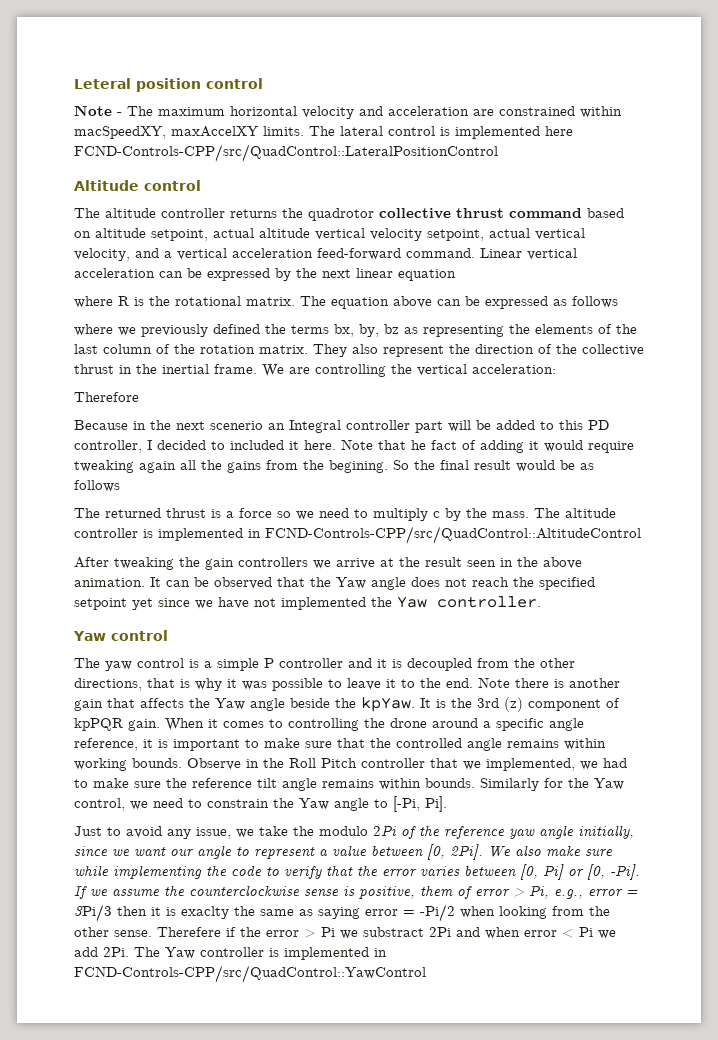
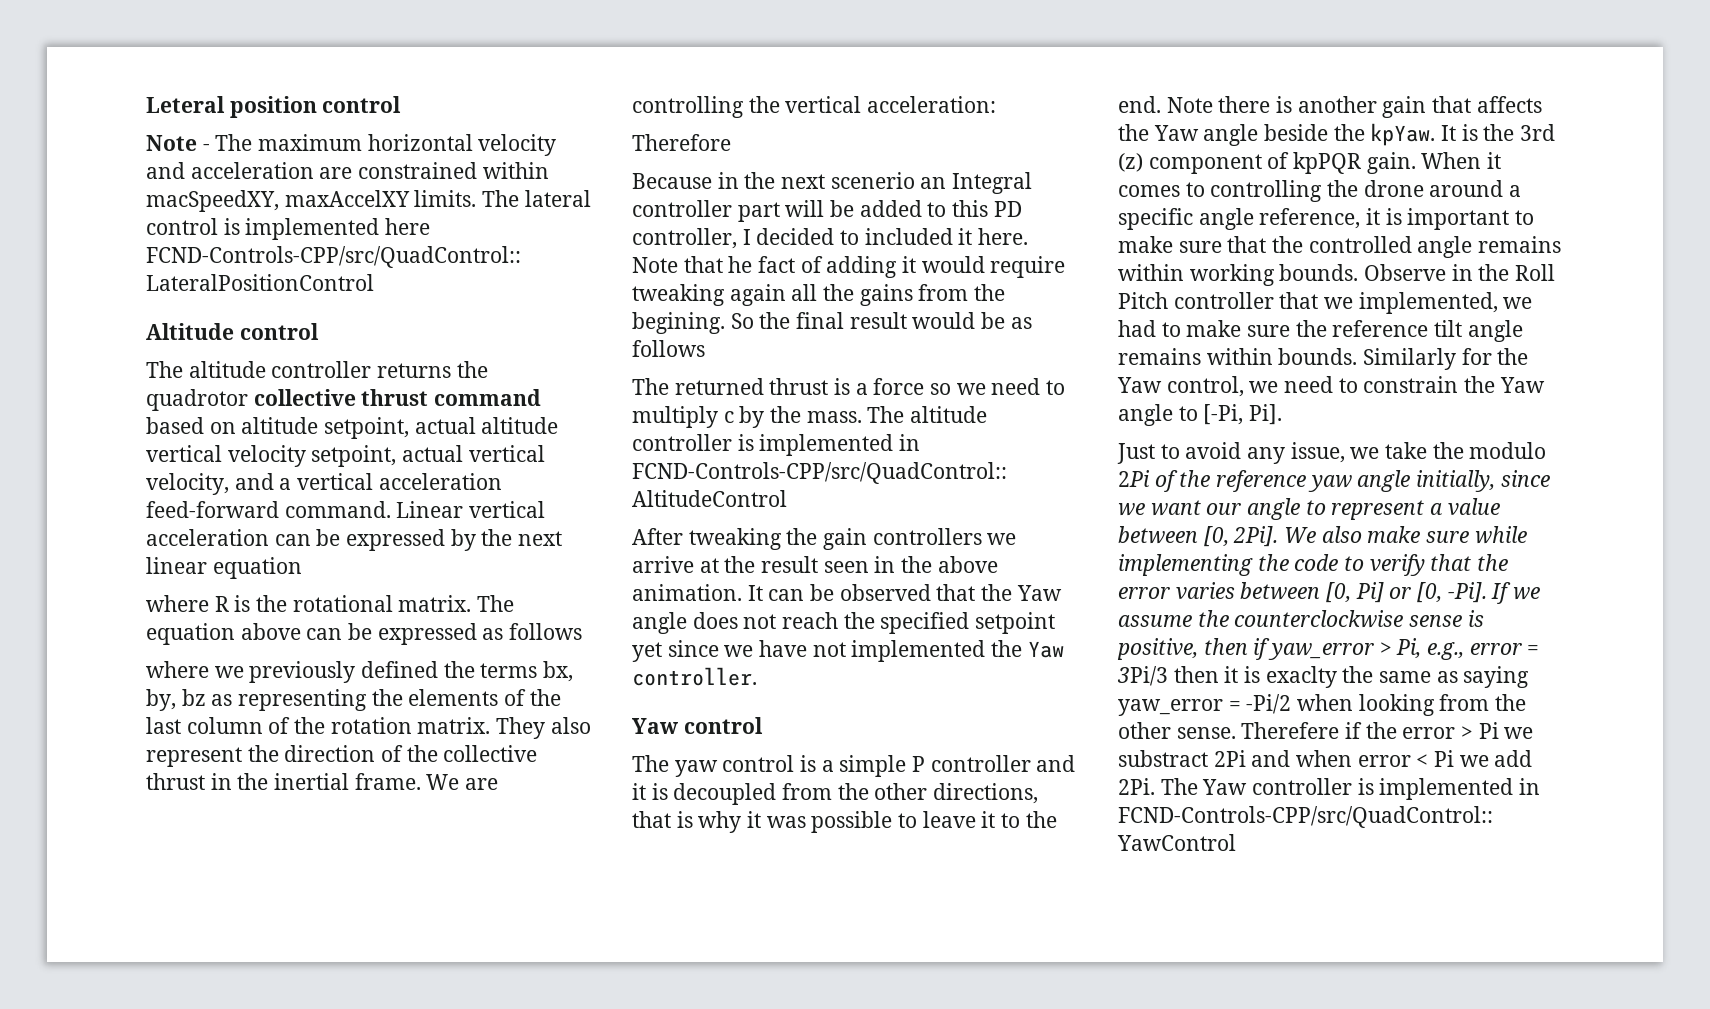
- If we assume the counterclockwise sense is positive, them of error > Pi, e.g., error = 3Pi/3 then it is exaclty the same as saying error = -Pi/2 when looking from the other sense.
+ If we assume the counterclockwise sense is positive, then if yaw_error > Pi, e.g., error = 3Pi/3 then it is exaclty the same as saying yaw_error = -Pi/2 when looking from the other sense.

